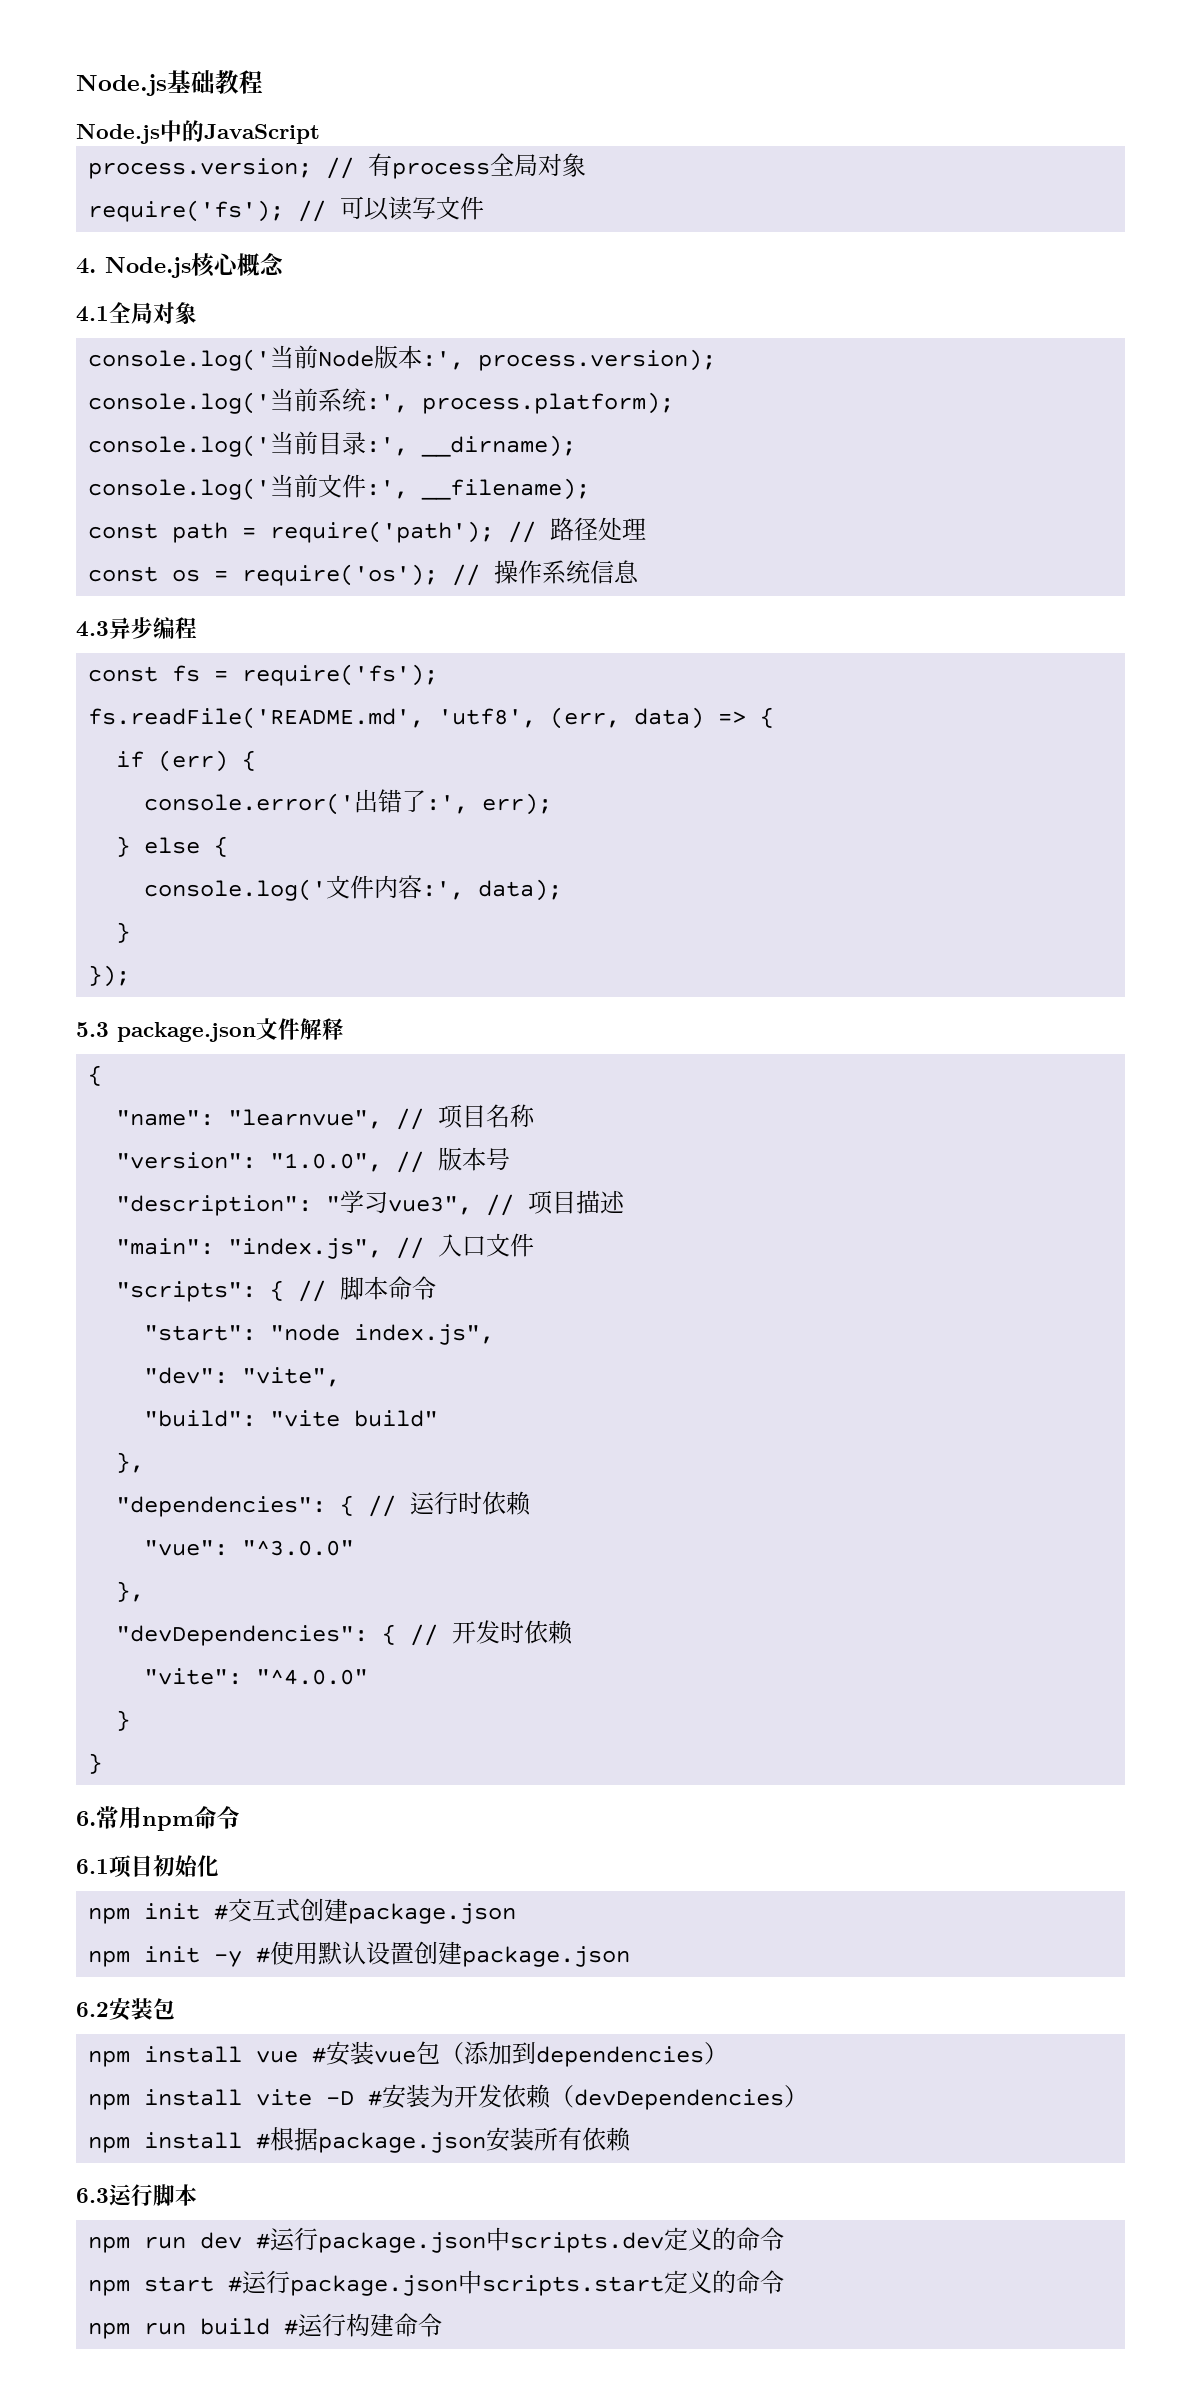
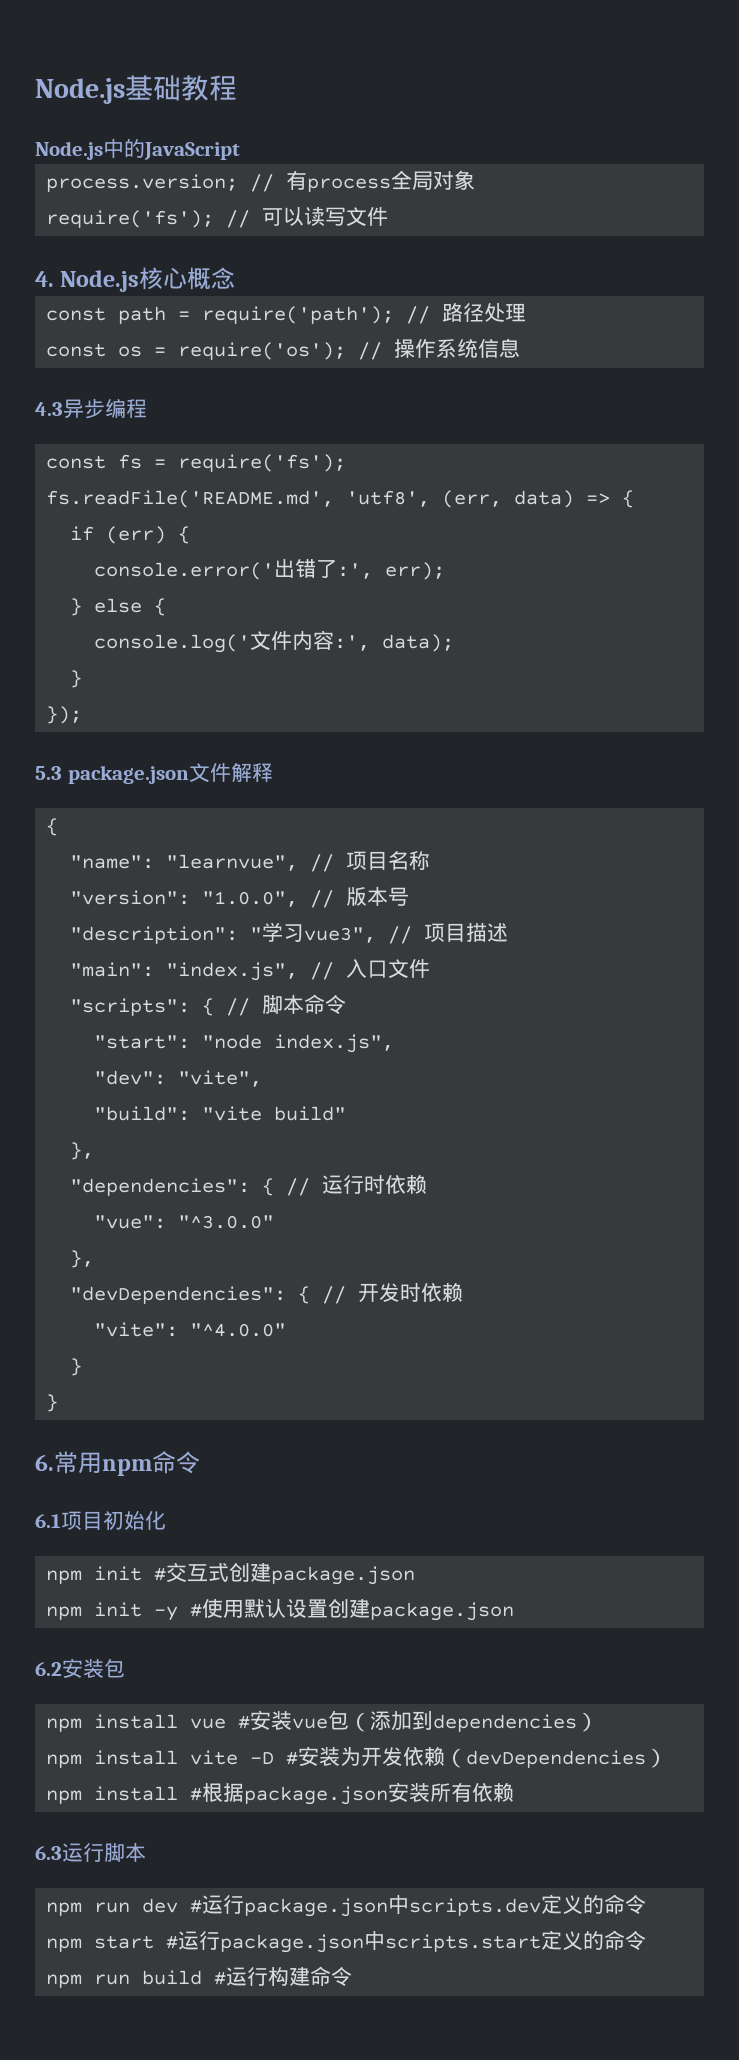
- 4.1全局对象
- console.log('当前Node版本:', process.version);
- console.log('当前系统:', process.platform);
- console.log('当前目录:', __dirname);
- console.log('当前文件:', __filename);

